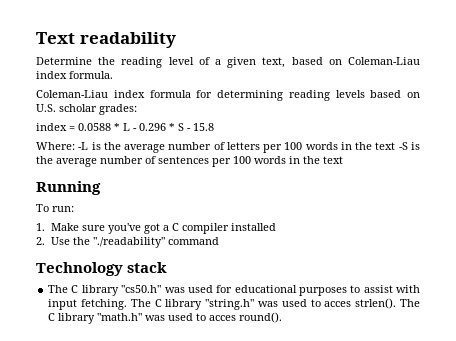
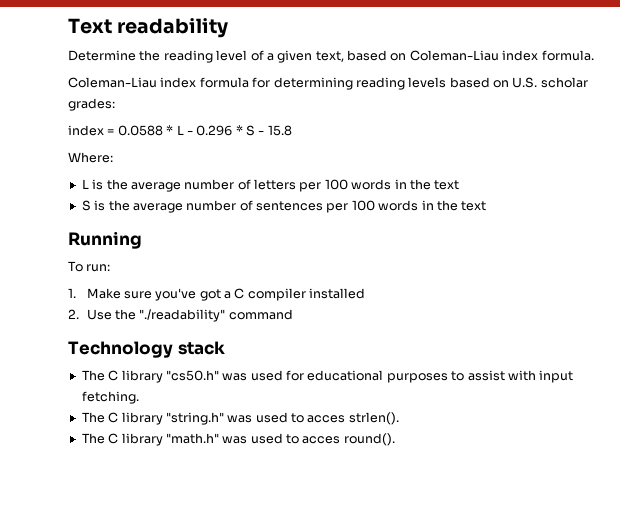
- Where: -L is the average number of letters per 100 words in the text -S is the average number of sentences per 100 words in the text
+ Where:
+ L is the average number of letters per 100 words in the text
+ S is the average number of sentences per 100 words in the text
- The C library "cs50.h" was used for educational purposes to assist with input fetching. The C library "string.h" was used to acces strlen(). The C library "math.h" was used to acces round().
+ The C library "cs50.h" was used for educational purposes to assist with input fetching.
+ The C library "string.h" was used to acces strlen().
+ The C library "math.h" was used to acces round().

